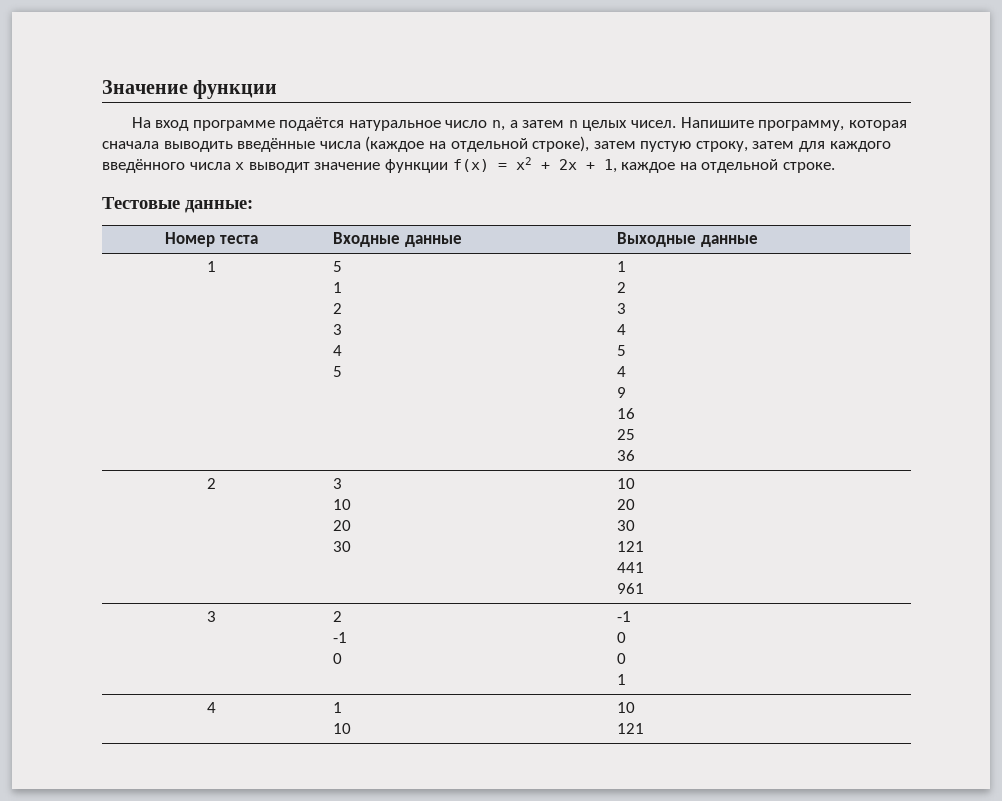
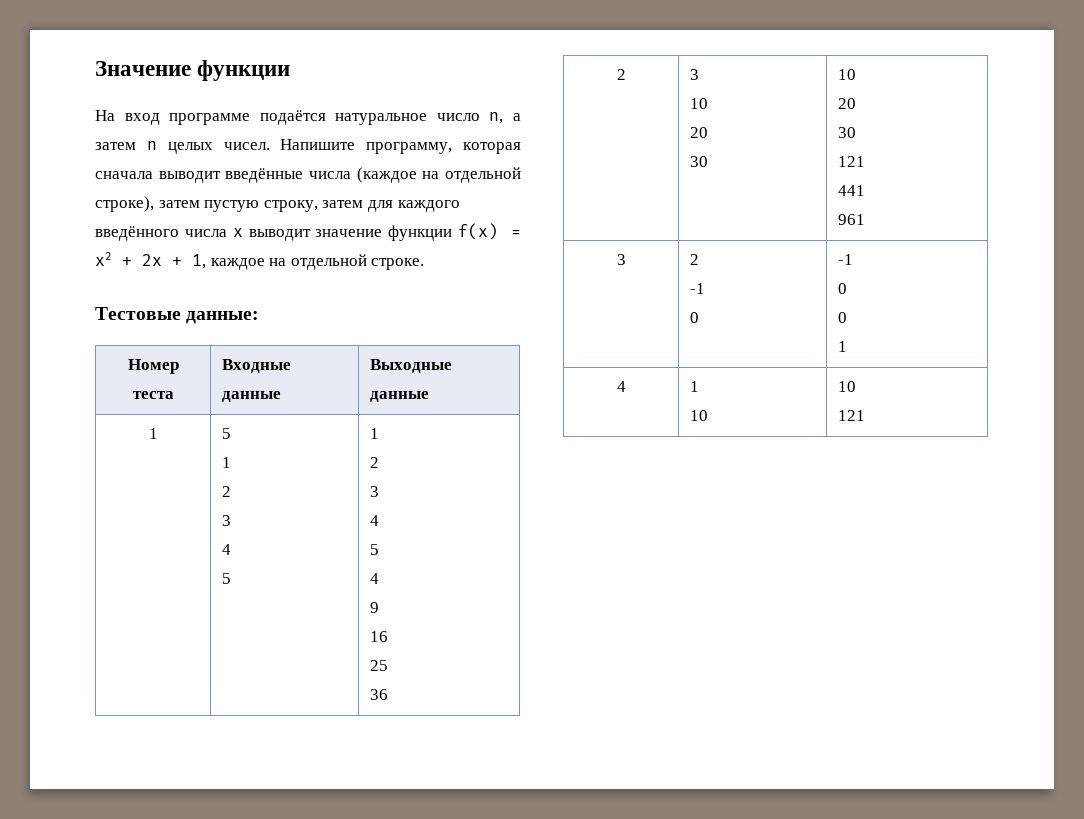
- Напишите программу, которая сначала выводить введённые числа (каждое на отдельной строке), затем пустую строку, затем для каждого введённого числа x выводит значение функции f(x) = x2 + 2x + 1, каждое на отдельной строке.
+ Напишите программу, которая сначала выводит введённые числа (каждое на отдельной строке), затем пустую строку, затем для каждого введённого числа x выводит значение функции f(x) = x2 + 2x + 1, каждое на отдельной строке.

